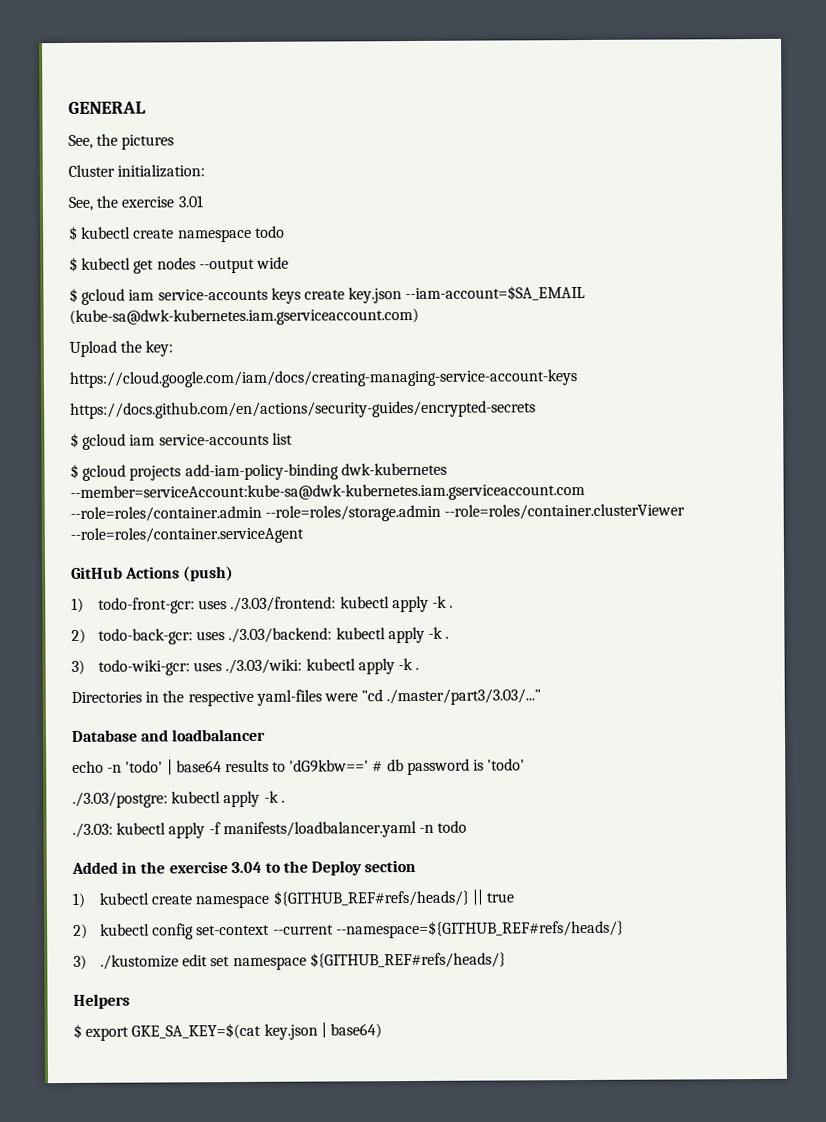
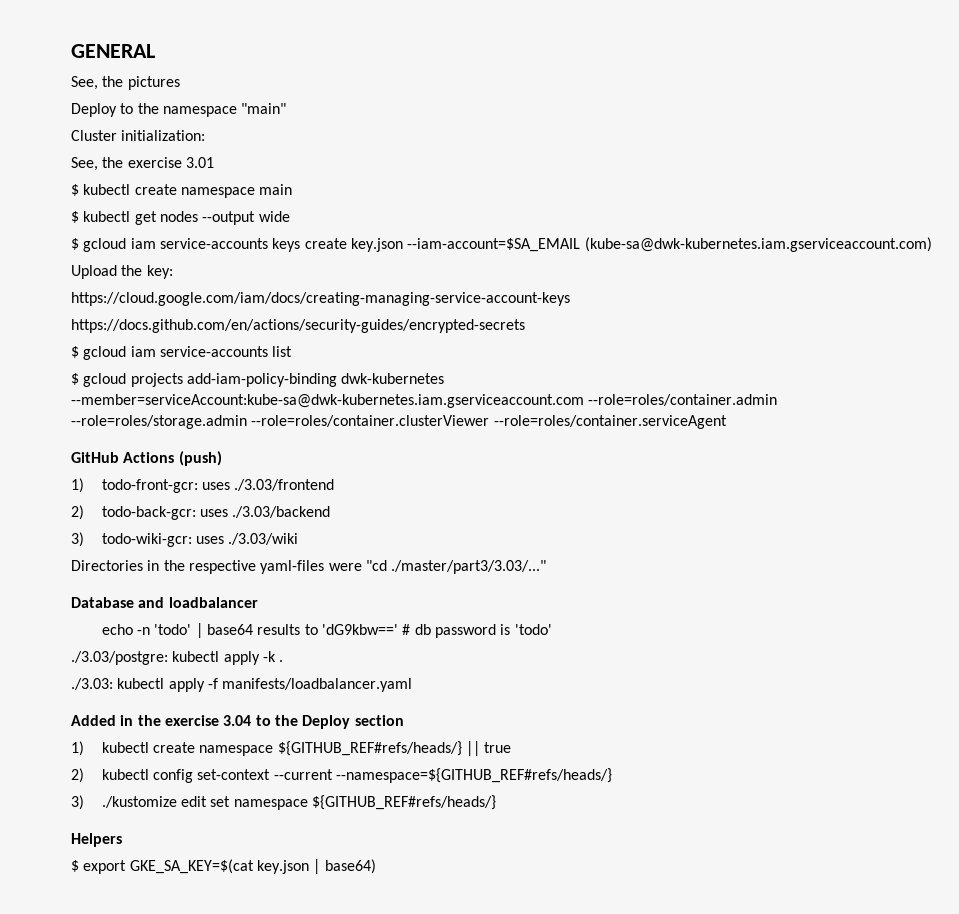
+ Deploy to the namespace "main"
- $ kubectl create namespace todo
+ $ kubectl create namespace main
- 1) todo-front-gcr: uses ./3.03/frontend: kubectl apply -k .
- 2) todo-back-gcr: uses ./3.03/backend: kubectl apply -k .
- 3) todo-wiki-gcr: uses ./3.03/wiki: kubectl apply -k .
+ 1) todo-front-gcr: uses ./3.03/frontend
+ 2) todo-back-gcr: uses ./3.03/backend
+ 3) todo-wiki-gcr: uses ./3.03/wiki
- ./3.03: kubectl apply -f manifests/loadbalancer.yaml -n todo
+ ./3.03: kubectl apply -f manifests/loadbalancer.yaml

